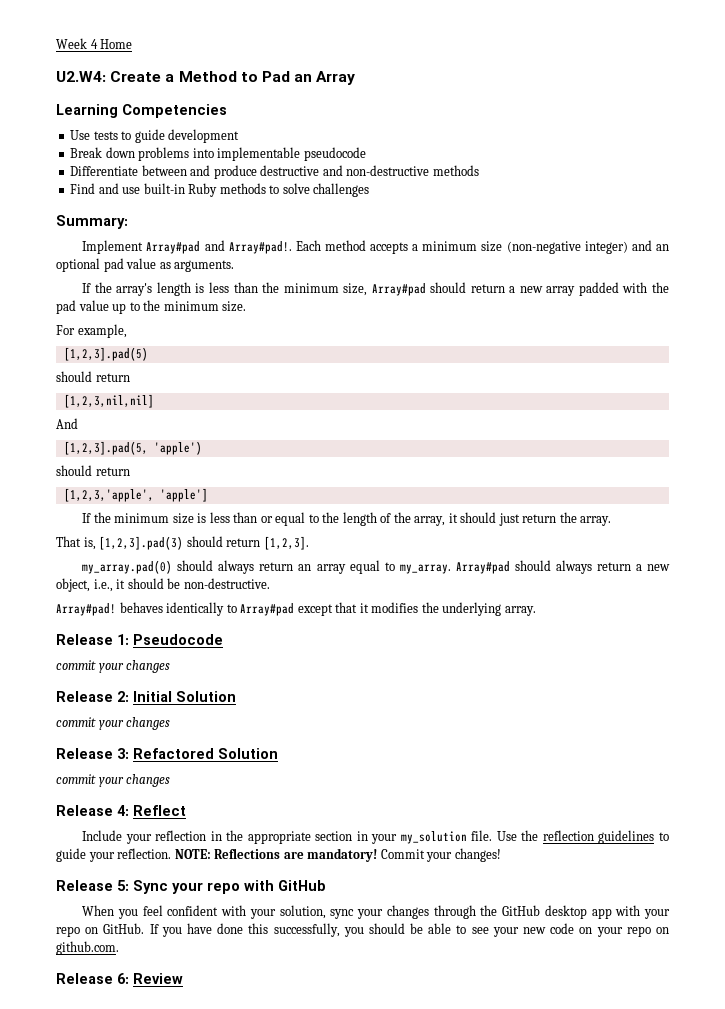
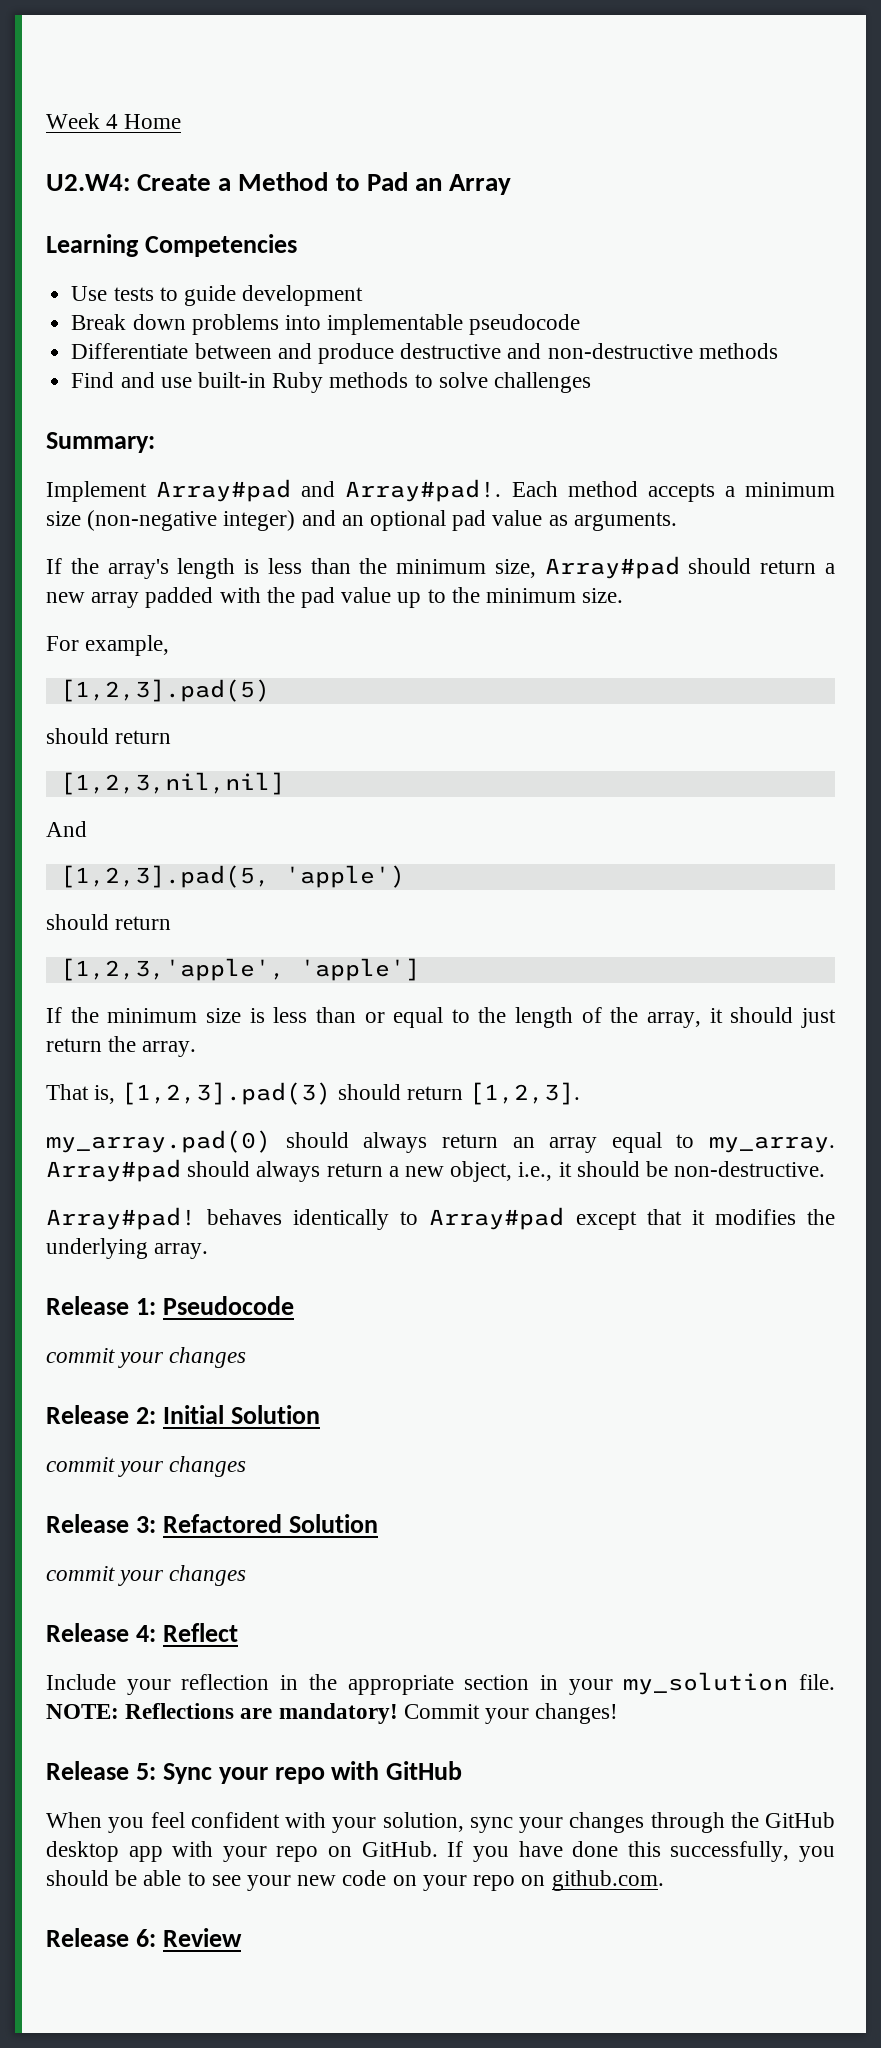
- Use the reflection guidelines to guide your reflection.

